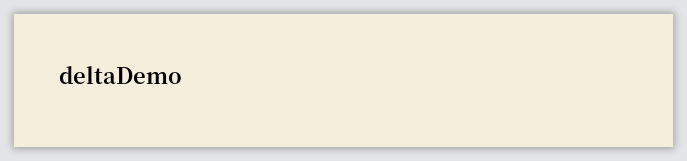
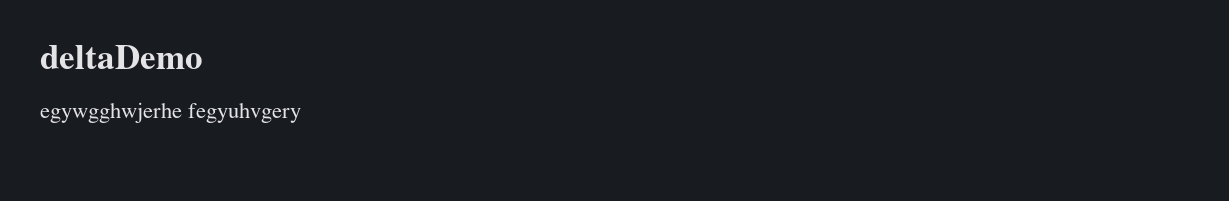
+ egywgghwjerhe fegyuhvgery

